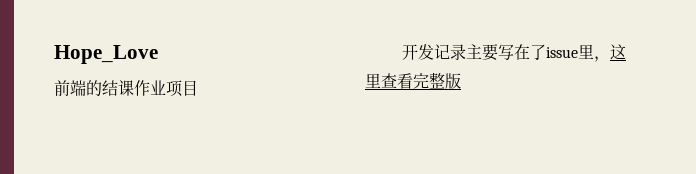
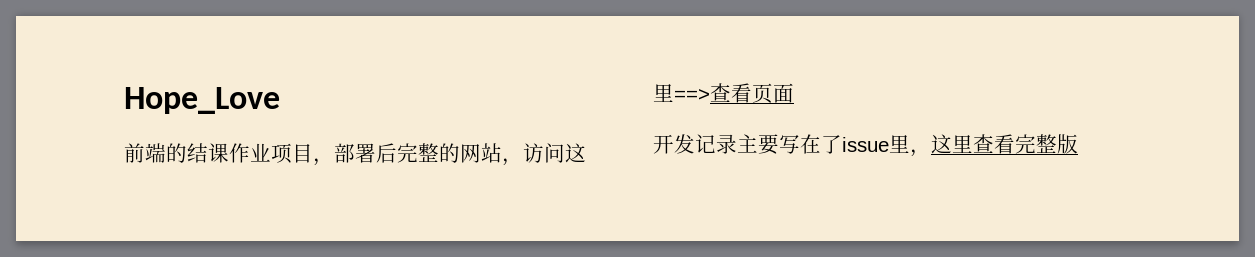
- 前端的结课作业项目
+ 前端的结课作业项目，部署后完整的网站，访问这里==>查看页面

